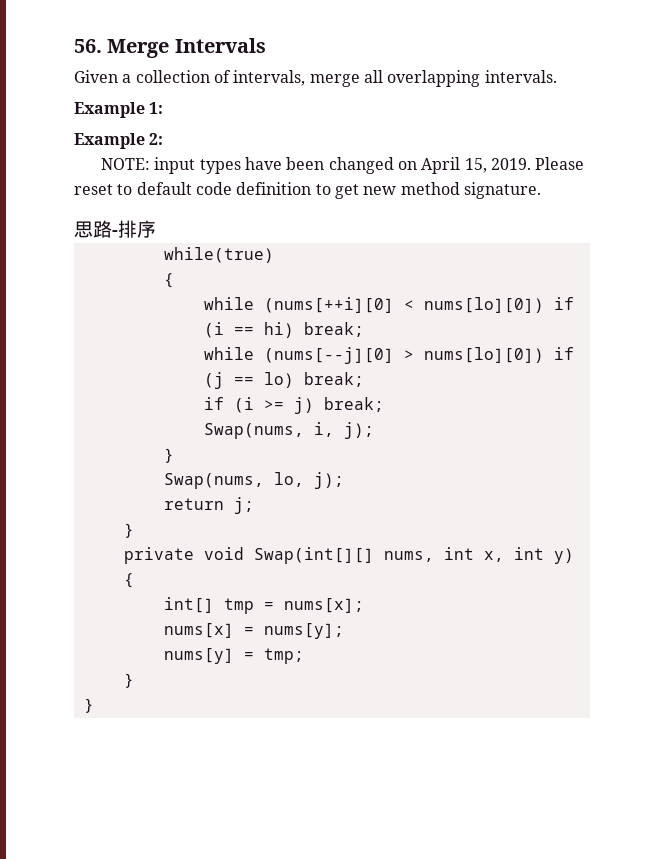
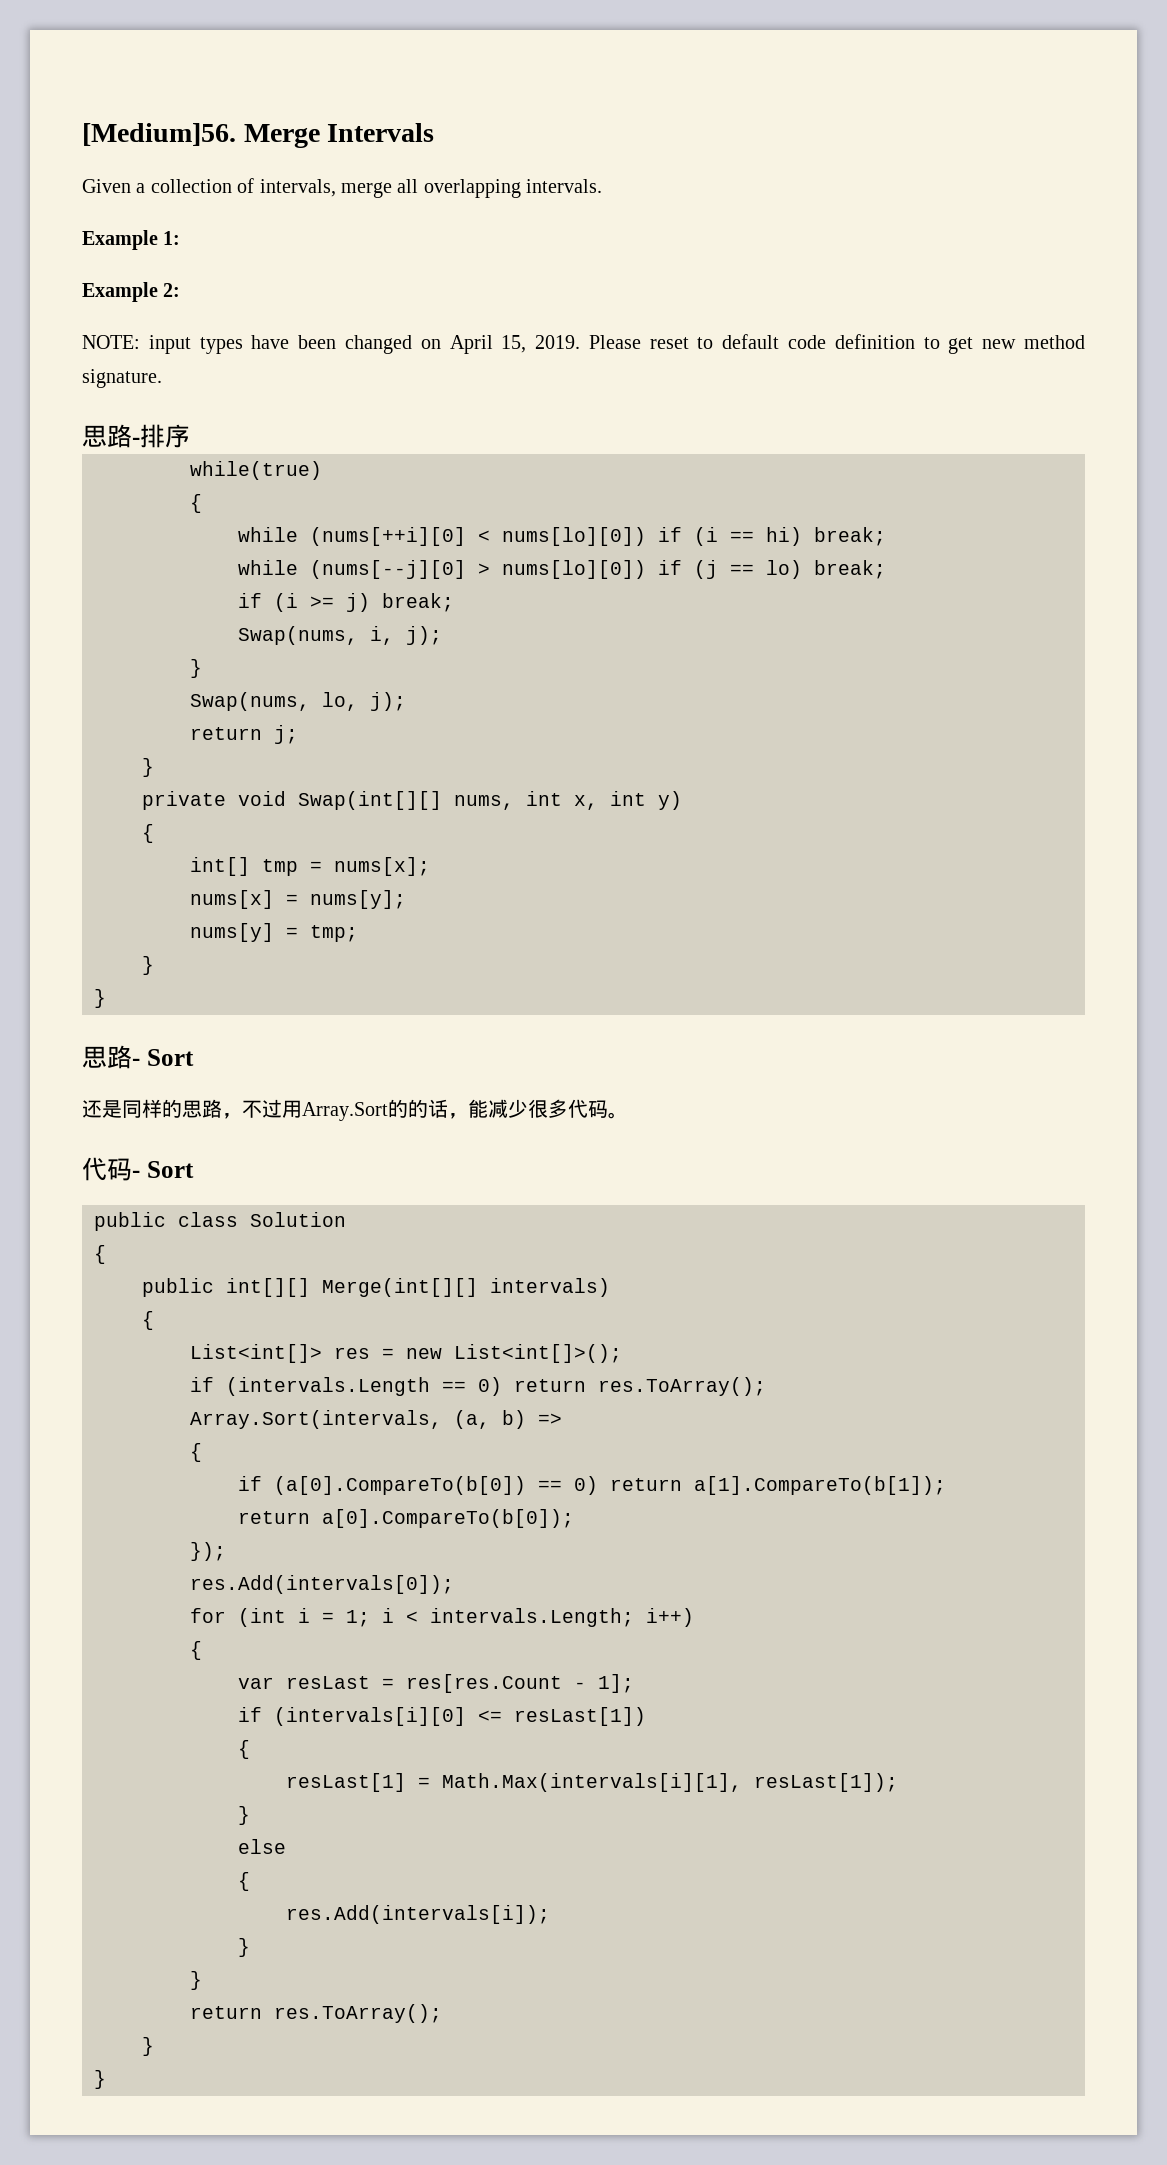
- 56. Merge Intervals
+ [Medium]56. Merge Intervals
+ 思路- Sort
+ 还是同样的思路，不过用Array.Sort的的话，能减少很多代码。
+ 代码- Sort
+ public class Solution
+ {
+ public int[][] Merge(int[][] intervals)
+ {
+ List<int[]> res = new List<int[]>();
+ if (intervals.Length == 0) return res.ToArray();
+ Array.Sort(intervals, (a, b) =>
+ {
+ if (a[0].CompareTo(b[0]) == 0) return a[1].CompareTo(b[1]);
+ return a[0].CompareTo(b[0]);
+ });
+ res.Add(intervals[0]);
+ for (int i = 1; i < intervals.Length; i++)
+ {
+ var resLast = res[res.Count - 1];
+ if (intervals[i][0] <= resLast[1])
+ {
+ resLast[1] = Math.Max(intervals[i][1], resLast[1]);
+ }
+ else
+ {
+ res.Add(intervals[i]);
+ }
+ }
+ return res.ToArray();
+ }
+ }

